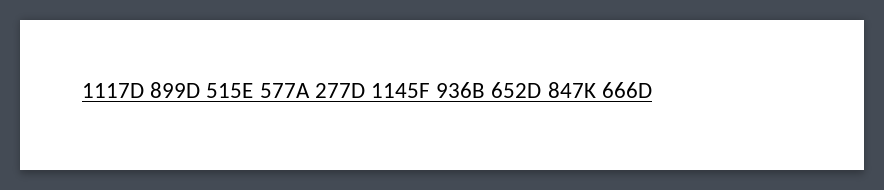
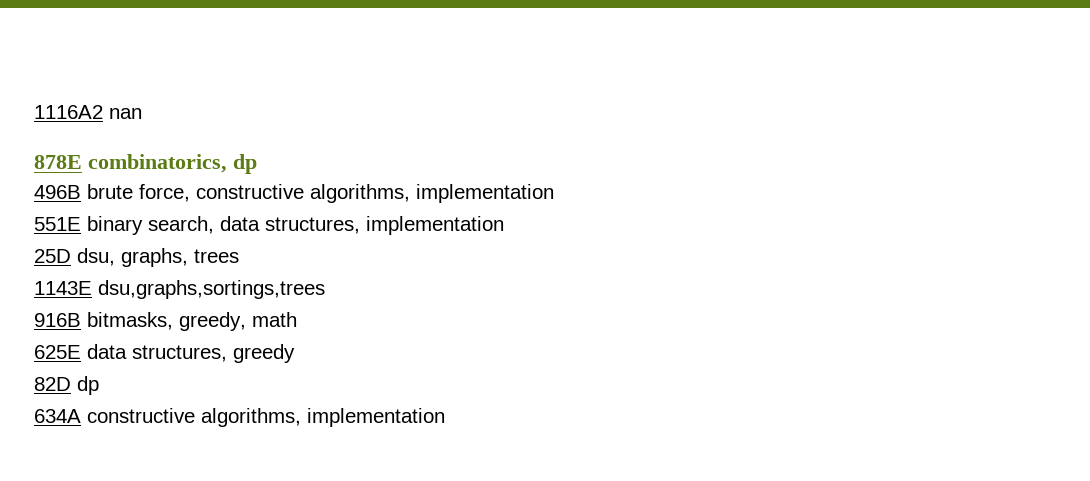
- 1117D 899D 515E 577A 277D 1145F 936B 652D 847K 666D
+ 1116A2 nan
+ 878E combinatorics, dp
+ 496B brute force, constructive algorithms, implementation
+ 551E binary search, data structures, implementation
+ 25D dsu, graphs, trees
+ 1143E dsu,graphs,sortings,trees
+ 916B bitmasks, greedy, math
+ 625E data structures, greedy
+ 82D dp
+ 634A constructive algorithms, implementation

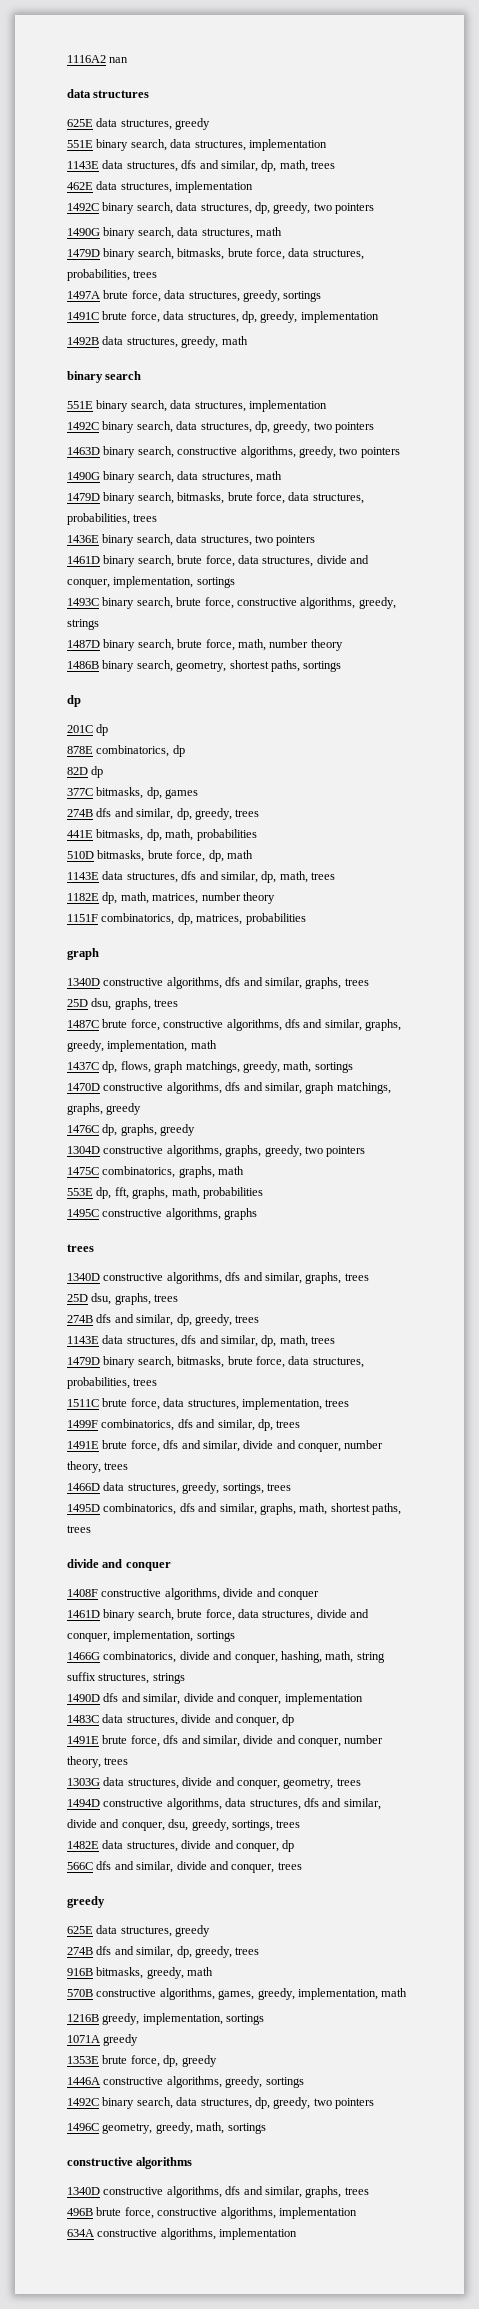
+ data structures
+ 625E data structures, greedy
+ 551E binary search, data structures, implementation
+ 1143E data structures, dfs and similar, dp, math, trees
+ 462E data structures, implementation
+ 1492C binary search, data structures, dp, greedy, two pointers
+ 1490G binary search, data structures, math
+ 1479D binary search, bitmasks, brute force, data structures, probabilities, trees
+ 1497A brute force, data structures, greedy, sortings
+ 1491C brute force, data structures, dp, greedy, implementation
+ 1492B data structures, greedy, math
+ binary search
+ 551E binary search, data structures, implementation
+ 1492C binary search, data structures, dp, greedy, two pointers
+ 1463D binary search, constructive algorithms, greedy, two pointers
+ 1490G binary search, data structures, math
+ 1479D binary search, bitmasks, brute force, data structures, probabilities, trees
+ 1436E binary search, data structures, two pointers
+ 1461D binary search, brute force, data structures, divide and conquer, implementation, sortings
+ 1493C binary search, brute force, constructive algorithms, greedy, strings
+ 1487D binary search, brute force, math, number theory
+ 1486B binary search, geometry, shortest paths, sortings
+ dp
+ 201C dp
  878E combinatorics, dp
+ 82D dp
+ 377C bitmasks, dp, games
+ 274B dfs and similar, dp, greedy, trees
+ 441E bitmasks, dp, math, probabilities
+ 510D bitmasks, brute force, dp, math
+ 1143E data structures, dfs and similar, dp, math, trees
+ 1182E dp, math, matrices, number theory
+ 1151F combinatorics, dp, matrices, probabilities
+ graph
+ 1340D constructive algorithms, dfs and similar, graphs, trees
+ 25D dsu, graphs, trees
+ 1487C brute force, constructive algorithms, dfs and similar, graphs, greedy, implementation, math
+ 1437C dp, flows, graph matchings, greedy, math, sortings
+ 1470D constructive algorithms, dfs and similar, graph matchings, graphs, greedy
+ 1476C dp, graphs, greedy
+ 1304D constructive algorithms, graphs, greedy, two pointers
+ 1475C combinatorics, graphs, math
+ 553E dp, fft, graphs, math, probabilities
+ 1495C constructive algorithms, graphs
+ trees
+ 1340D constructive algorithms, dfs and similar, graphs, trees
+ 25D dsu, graphs, trees
+ 274B dfs and similar, dp, greedy, trees
+ 1143E data structures, dfs and similar, dp, math, trees
+ 1479D binary search, bitmasks, brute force, data structures, probabilities, trees
+ 1511C brute force, data structures, implementation, trees
+ 1499F combinatorics, dfs and similar, dp, trees
+ 1491E brute force, dfs and similar, divide and conquer, number theory, trees
+ 1466D data structures, greedy, sortings, trees
+ 1495D combinatorics, dfs and similar, graphs, math, shortest paths, trees
+ divide and conquer
+ 1408F constructive algorithms, divide and conquer
+ 1461D binary search, brute force, data structures, divide and conquer, implementation, sortings
+ 1466G combinatorics, divide and conquer, hashing, math, string suffix structures, strings
+ 1490D dfs and similar, divide and conquer, implementation
+ 1483C data structures, divide and conquer, dp
+ 1491E brute force, dfs and similar, divide and conquer, number theory, trees
+ 1303G data structures, divide and conquer, geometry, trees
+ 1494D constructive algorithms, data structures, dfs and similar, divide and conquer, dsu, greedy, sortings, trees
+ 1482E data structures, divide and conquer, dp
+ 566C dfs and similar, divide and conquer, trees
+ greedy
+ 625E data structures, greedy
+ 274B dfs and similar, dp, greedy, trees
+ 916B bitmasks, greedy, math
+ 570B constructive algorithms, games, greedy, implementation, math
+ 1216B greedy, implementation, sortings
+ 1071A greedy
+ 1353E brute force, dp, greedy
+ 1446A constructive algorithms, greedy, sortings
+ 1492C binary search, data structures, dp, greedy, two pointers
+ 1496C geometry, greedy, math, sortings
+ constructive algorithms
+ 1340D constructive algorithms, dfs and similar, graphs, trees
- 551E binary search, data structures, implementation
- 25D dsu, graphs, trees
- 1143E dsu,graphs,sortings,trees
- 916B bitmasks, greedy, math
- 625E data structures, greedy
- 82D dp

